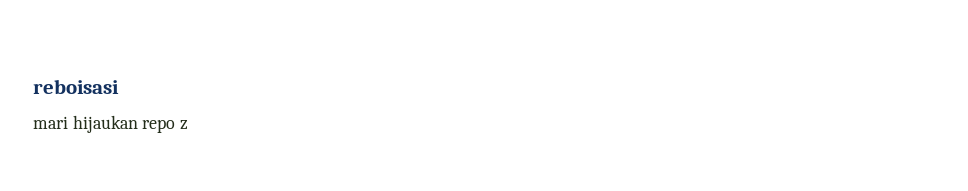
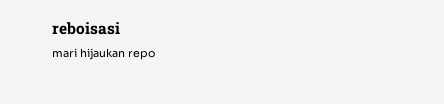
- mari hijaukan repo z
+ mari hijaukan repo

